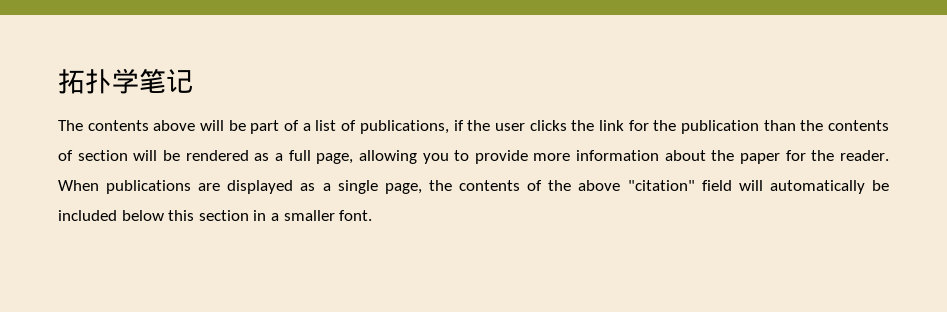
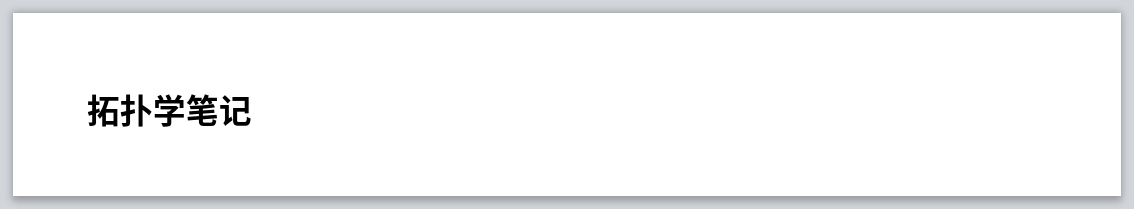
- The contents above will be part of a list of publications, if the user clicks the link for the publication than the contents of section will be rendered as a full page, allowing you to provide more information about the paper for the reader. When publications are displayed as a single page, the contents of the above "citation" field will automatically be included below this section in a smaller font.

